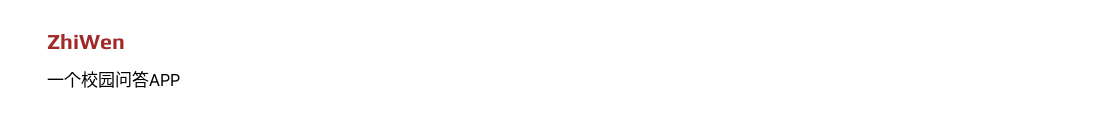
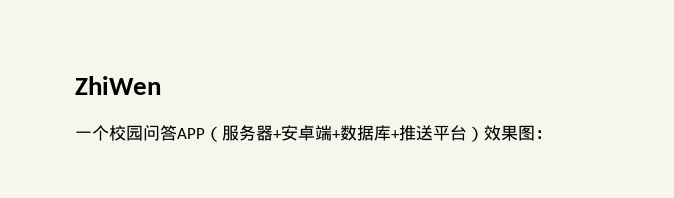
- 一个校园问答APP
+ 一个校园问答APP（服务器+安卓端+数据库+推送平台）效果图：

